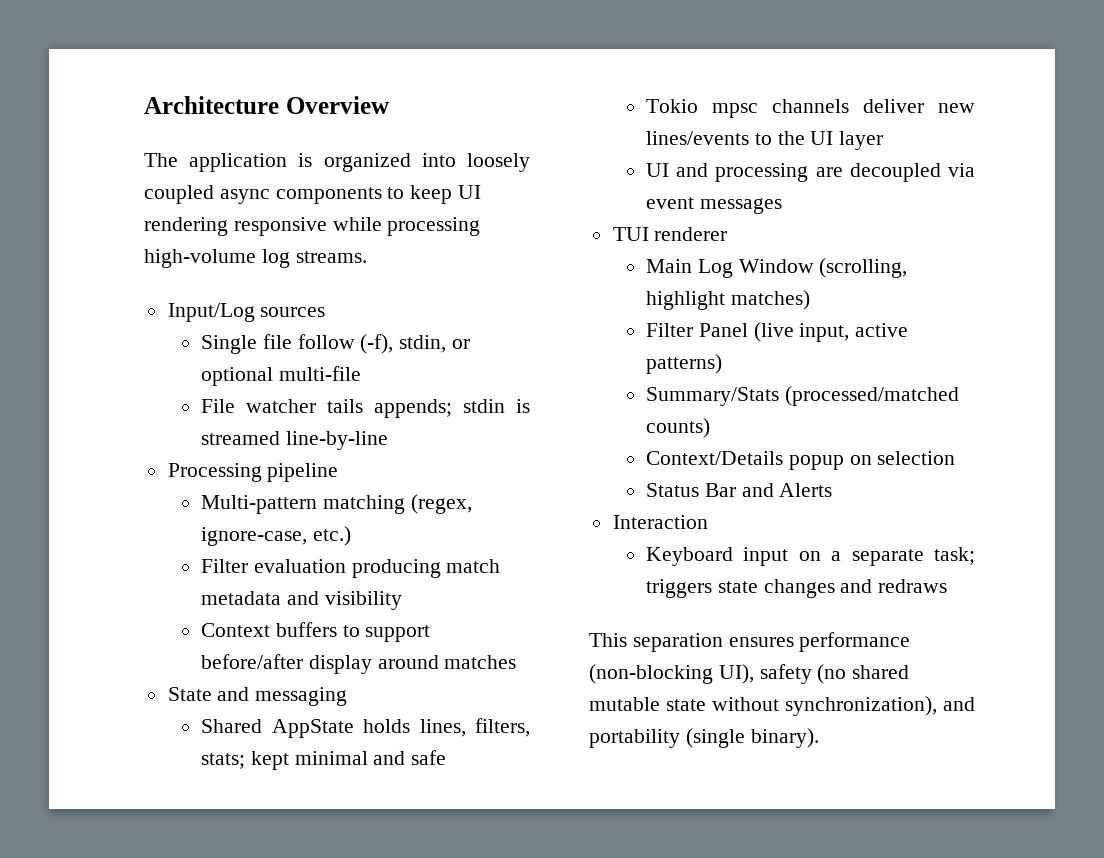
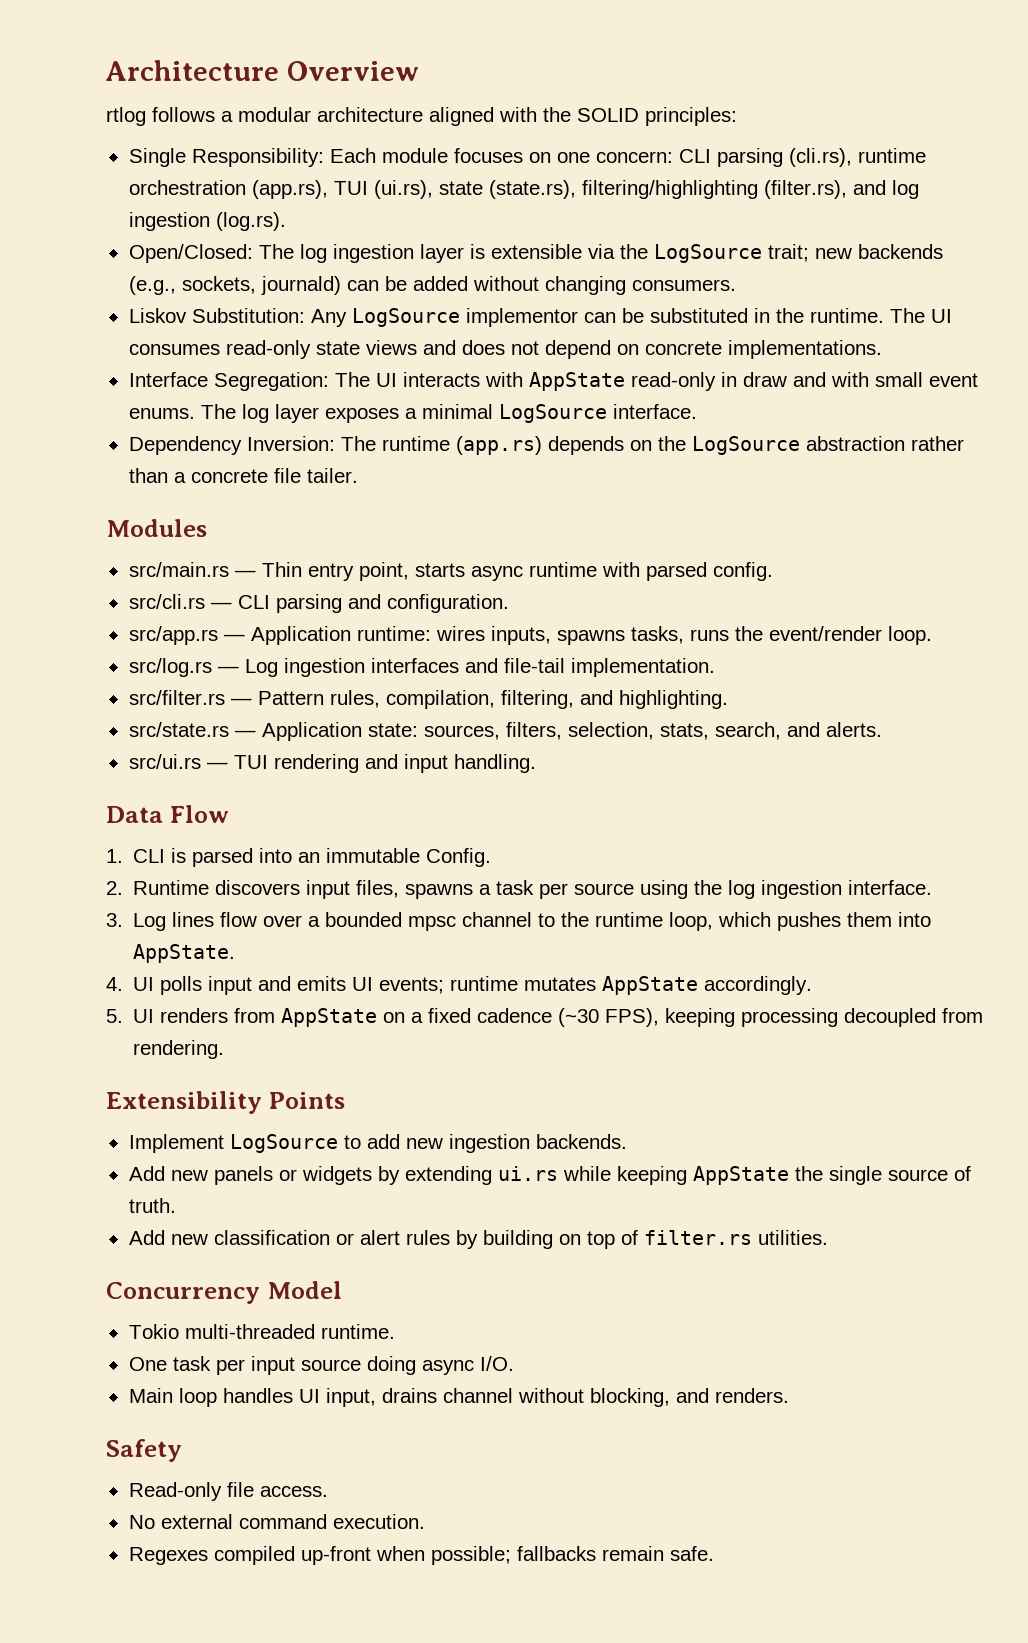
- The application is organized into loosely coupled async components to keep UI rendering responsive while processing high-volume log streams.
- Input/Log sources
- Single file follow (-f), stdin, or optional multi-file
- File watcher tails appends; stdin is streamed line-by-line
- Processing pipeline
- Multi-pattern matching (regex, ignore-case, etc.)
- Filter evaluation producing match metadata and visibility
- Context buffers to support before/after display around matches
- State and messaging
- Shared AppState holds lines, filters, stats; kept minimal and safe
- Tokio mpsc channels deliver new lines/events to the UI layer
- UI and processing are decoupled via event messages
- TUI renderer
- Main Log Window (scrolling, highlight matches)
- Filter Panel (live input, active patterns)
- Summary/Stats (processed/matched counts)
- Context/Details popup on selection
- Status Bar and Alerts
- Interaction
- Keyboard input on a separate task; triggers state changes and redraws
- This separation ensures performance (non-blocking UI), safety (no shared mutable state without synchronization), and portability (single binary).
+ rtlog follows a modular architecture aligned with the SOLID principles:
+ Single Responsibility: Each module focuses on one concern: CLI parsing (cli.rs), runtime orchestration (app.rs), TUI (ui.rs), state (state.rs), filtering/highlighting (filter.rs), and log ingestion (log.rs).
+ Open/Closed: The log ingestion layer is extensible via the LogSource trait; new backends (e.g., sockets, journald) can be added without changing consumers.
+ Liskov Substitution: Any LogSource implementor can be substituted in the runtime. The UI consumes read‑only state views and does not depend on concrete implementations.
+ Interface Segregation: The UI interacts with AppState read-only in draw and with small event enums. The log layer exposes a minimal LogSource interface.
+ Dependency Inversion: The runtime (app.rs) depends on the LogSource abstraction rather than a concrete file tailer.
+ Modules
+ src/main.rs — Thin entry point, starts async runtime with parsed config.
+ src/cli.rs — CLI parsing and configuration.
+ src/app.rs — Application runtime: wires inputs, spawns tasks, runs the event/render loop.
+ src/log.rs — Log ingestion interfaces and file‑tail implementation.
+ src/filter.rs — Pattern rules, compilation, filtering, and highlighting.
+ src/state.rs — Application state: sources, filters, selection, stats, search, and alerts.
+ src/ui.rs — TUI rendering and input handling.
+ Data Flow
+ 1. CLI is parsed into an immutable Config.
+ 2. Runtime discovers input files, spawns a task per source using the log ingestion interface.
+ 3. Log lines flow over a bounded mpsc channel to the runtime loop, which pushes them into AppState.
+ 4. UI polls input and emits UI events; runtime mutates AppState accordingly.
+ 5. UI renders from AppState on a fixed cadence (~30 FPS), keeping processing decoupled from rendering.
+ Extensibility Points
+ Implement LogSource to add new ingestion backends.
+ Add new panels or widgets by extending ui.rs while keeping AppState the single source of truth.
+ Add new classification or alert rules by building on top of filter.rs utilities.
+ Concurrency Model
+ Tokio multi-threaded runtime.
+ One task per input source doing async I/O.
+ Main loop handles UI input, drains channel without blocking, and renders.
+ Safety
+ Read-only file access.
+ No external command execution.
+ Regexes compiled up-front when possible; fallbacks remain safe.

